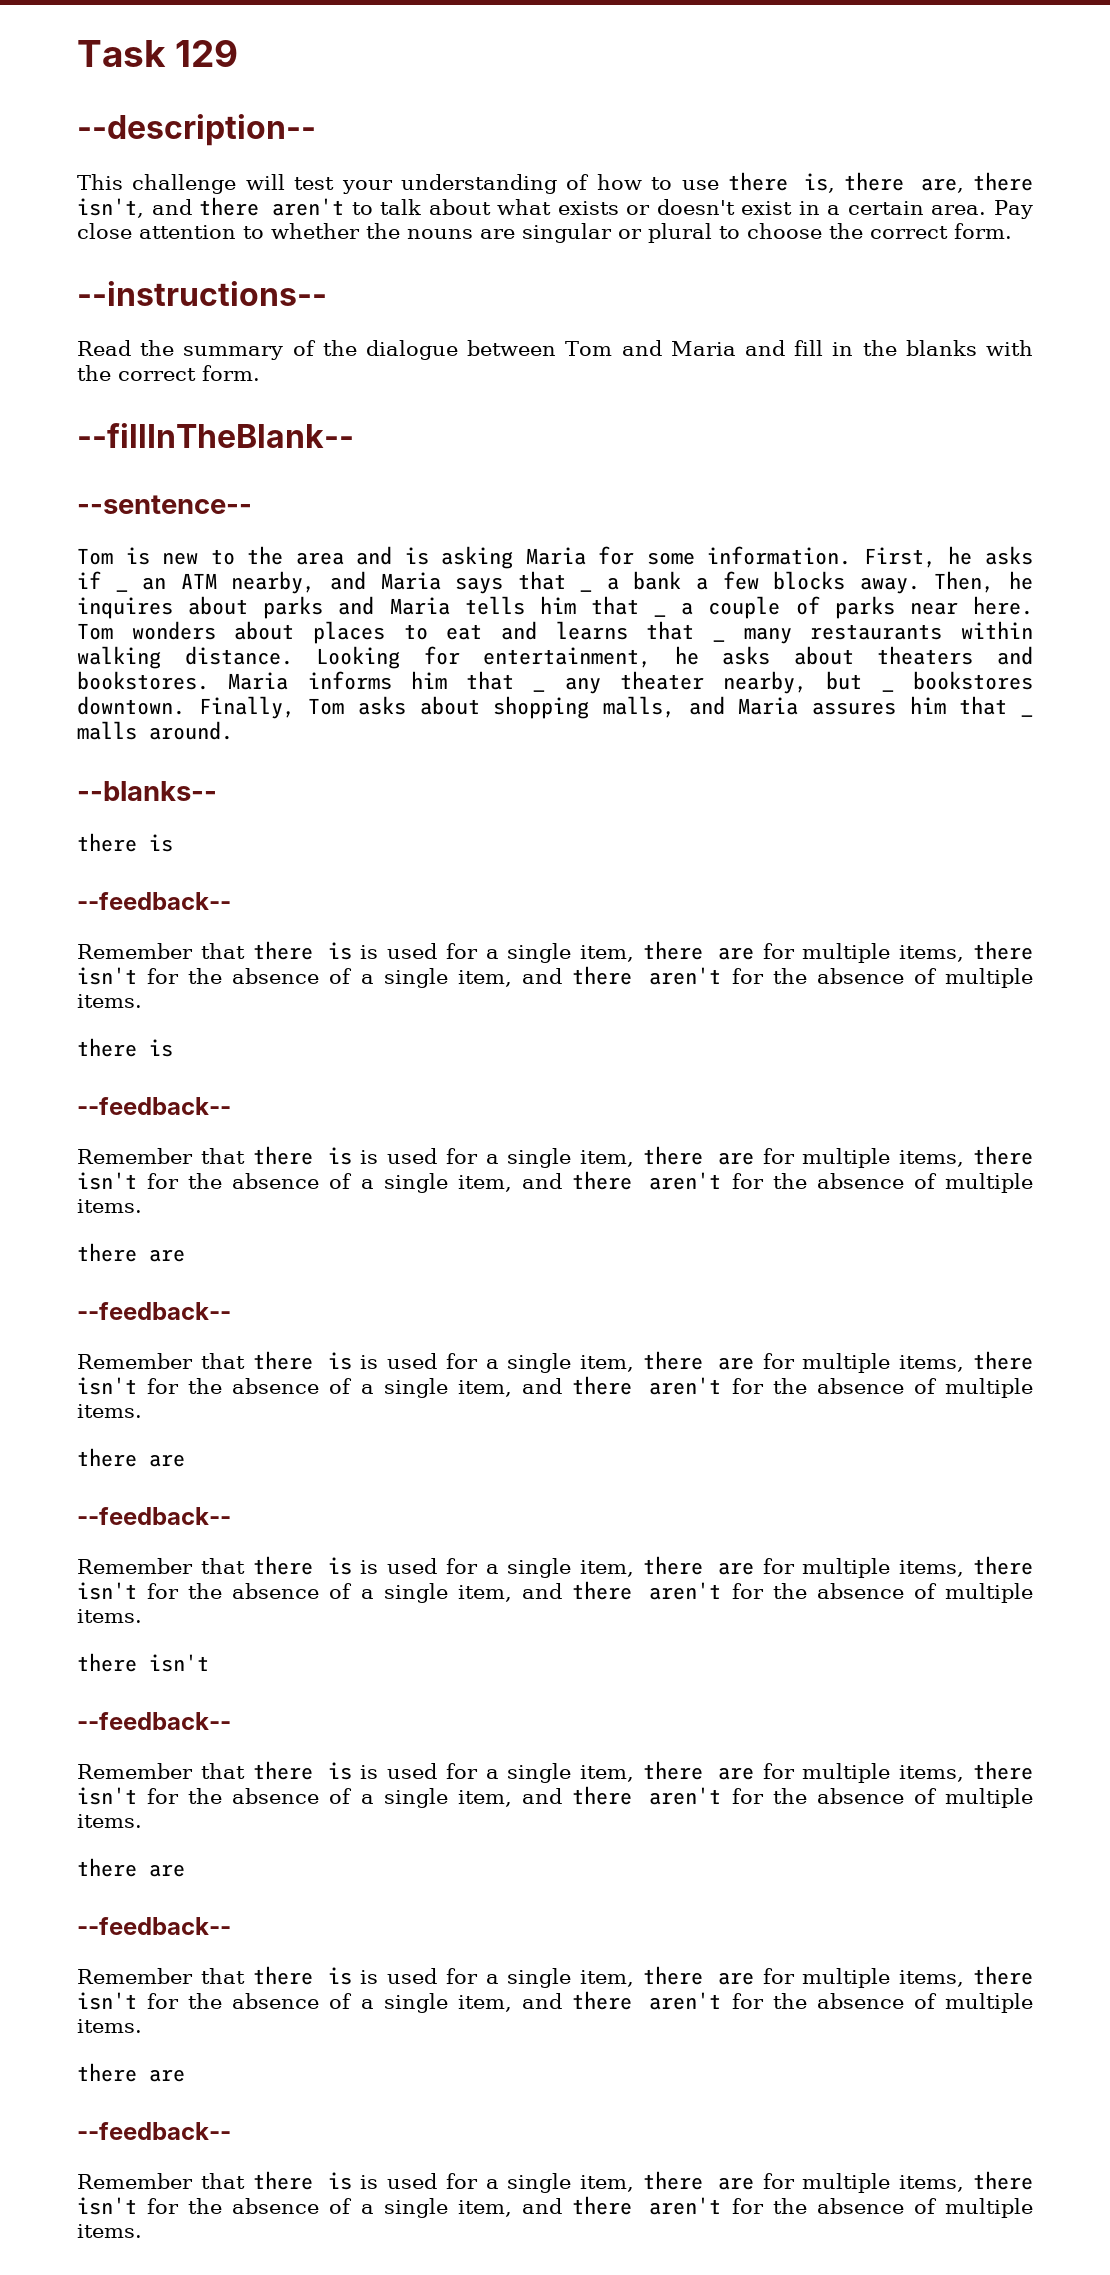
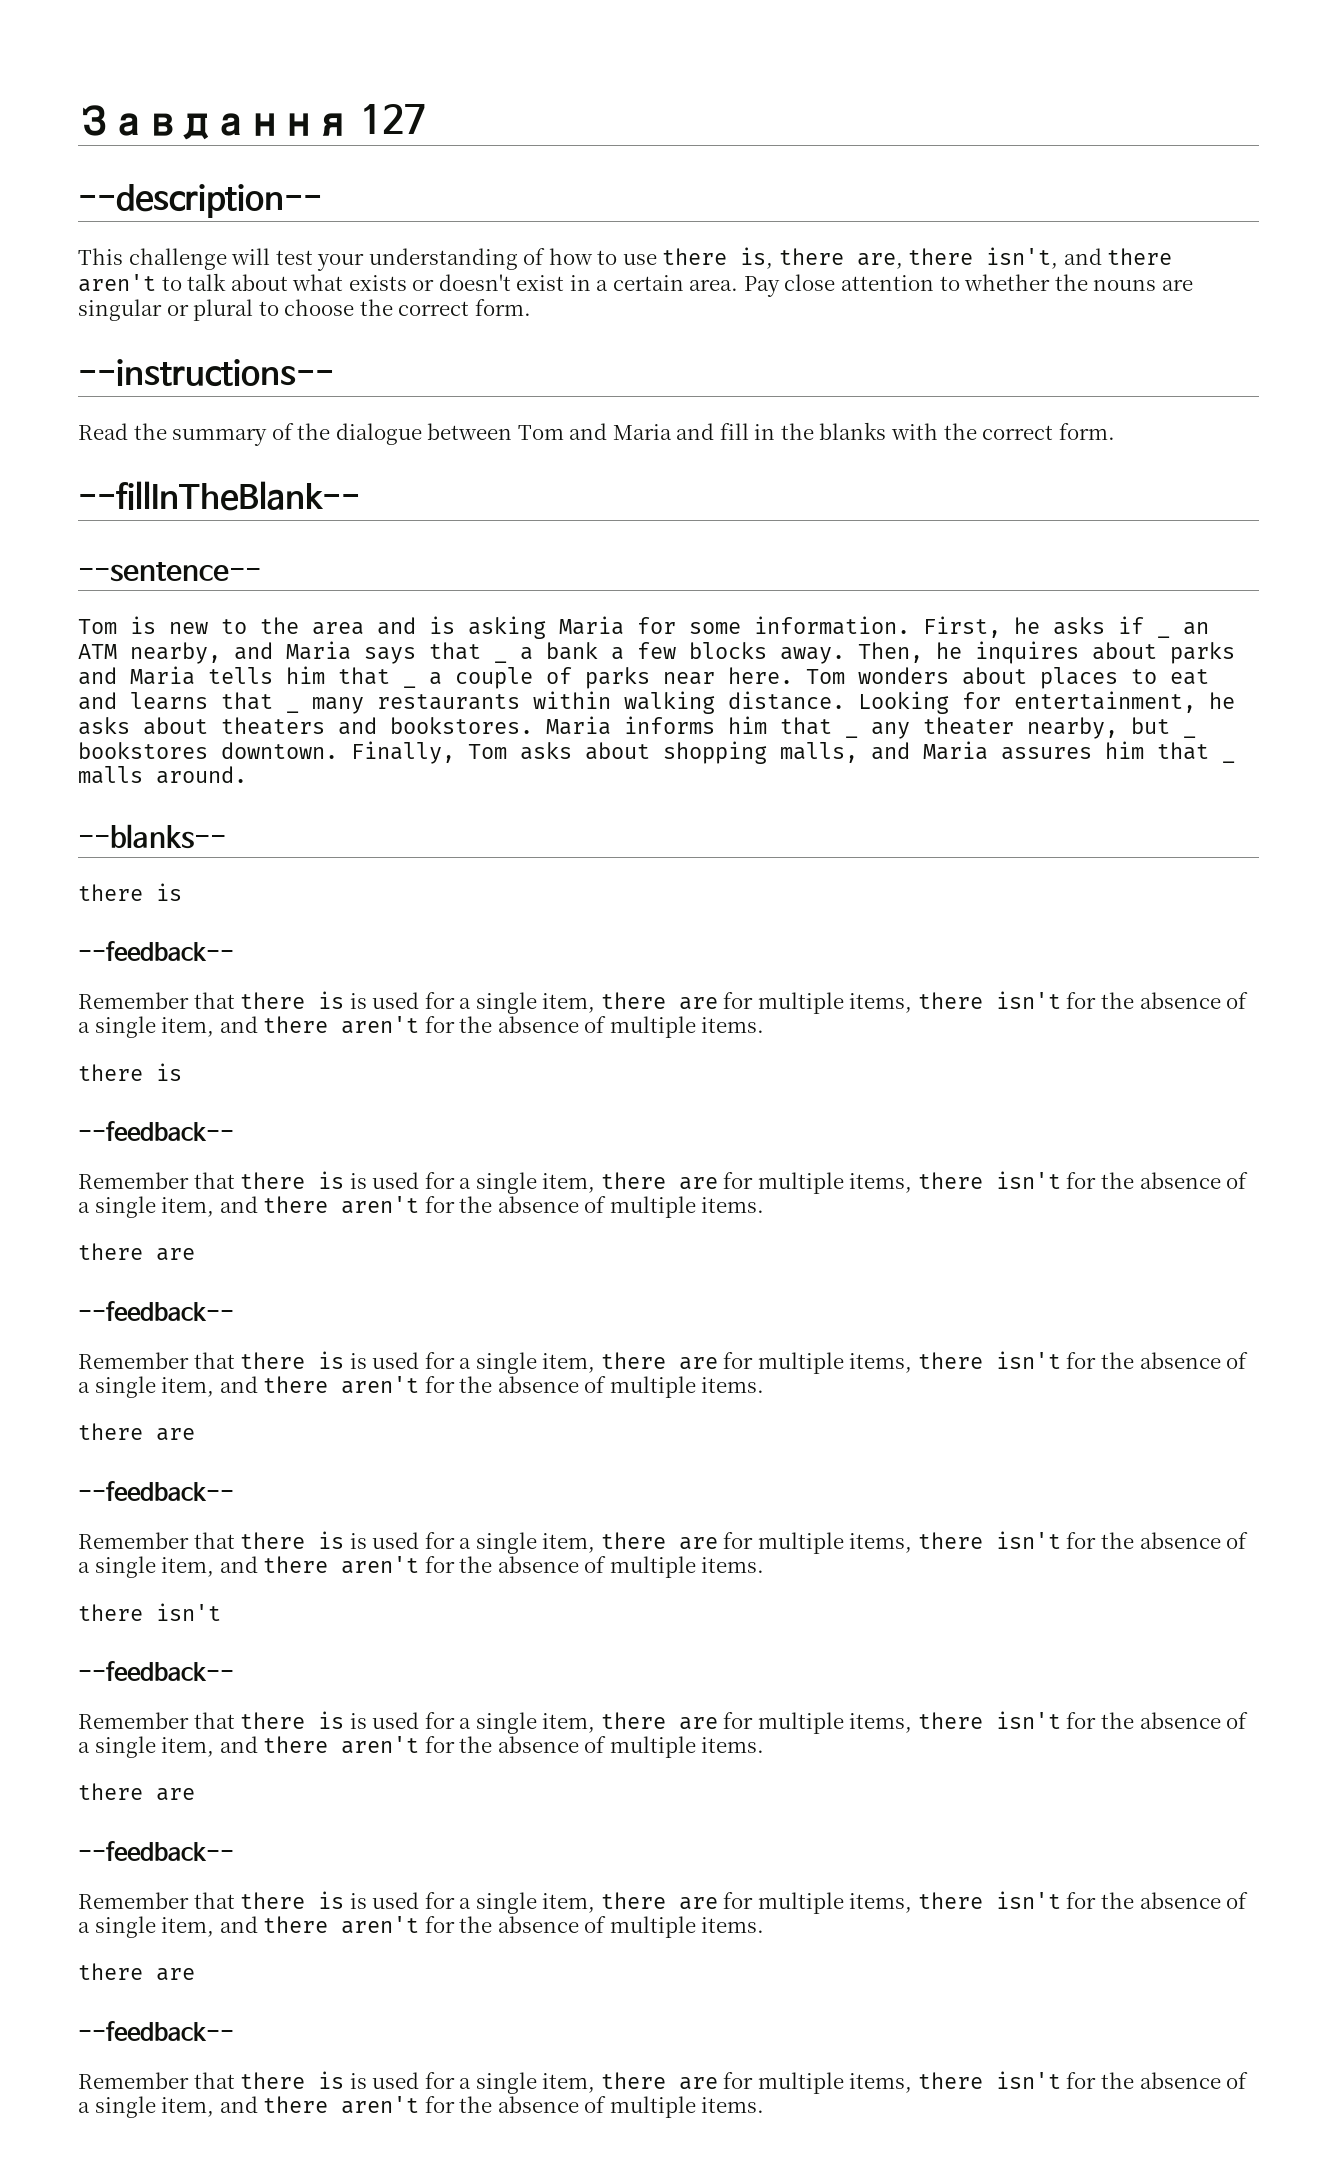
- Task 129
+ Завдання 127

